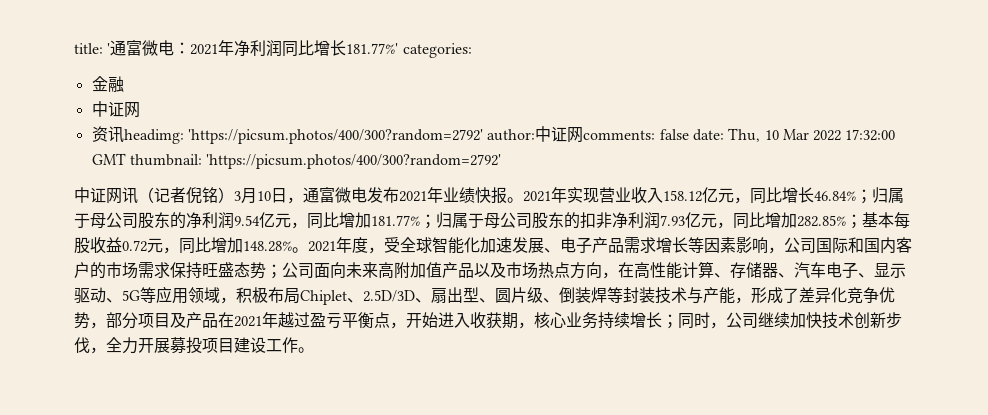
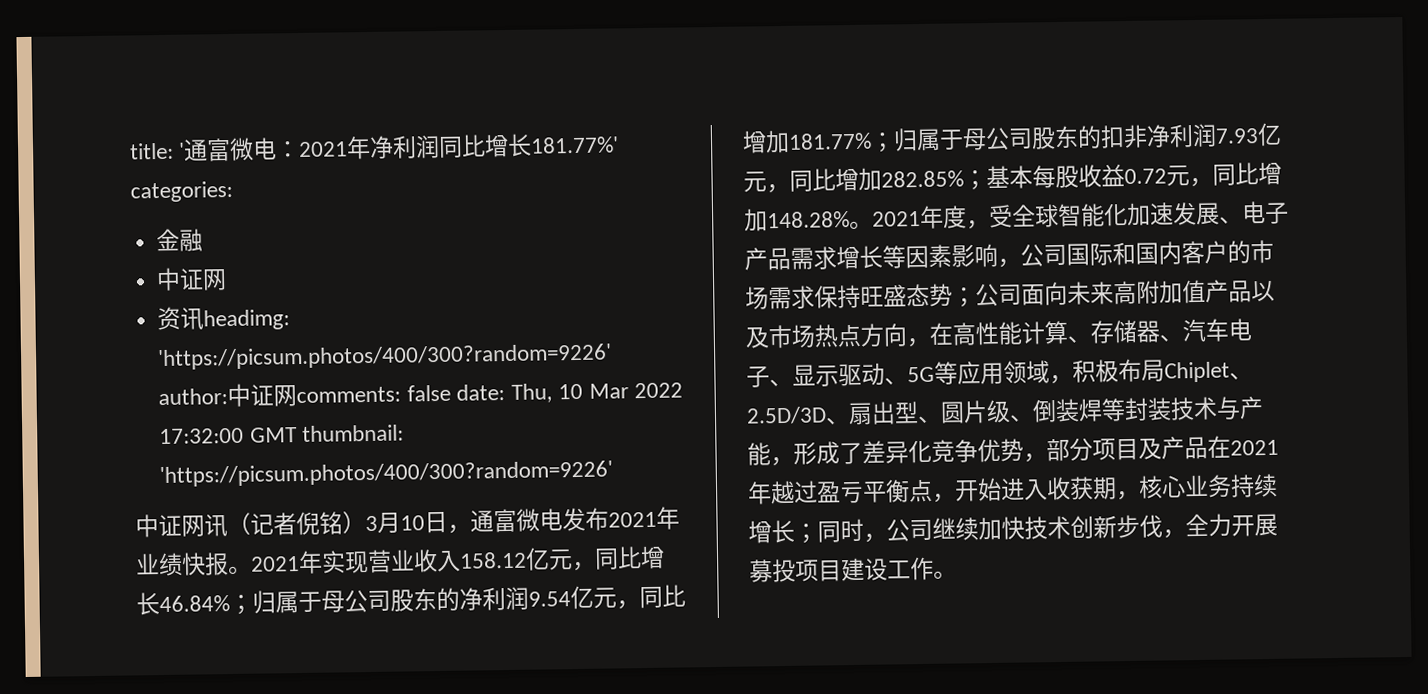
- 资讯headimg: 'https://picsum.photos/400/300?random=2792' author:中证网comments: false date: Thu, 10 Mar 2022 17:32:00 GMT thumbnail: 'https://picsum.photos/400/300?random=2792'
+ 资讯headimg: 'https://picsum.photos/400/300?random=9226' author:中证网comments: false date: Thu, 10 Mar 2022 17:32:00 GMT thumbnail: 'https://picsum.photos/400/300?random=9226'

